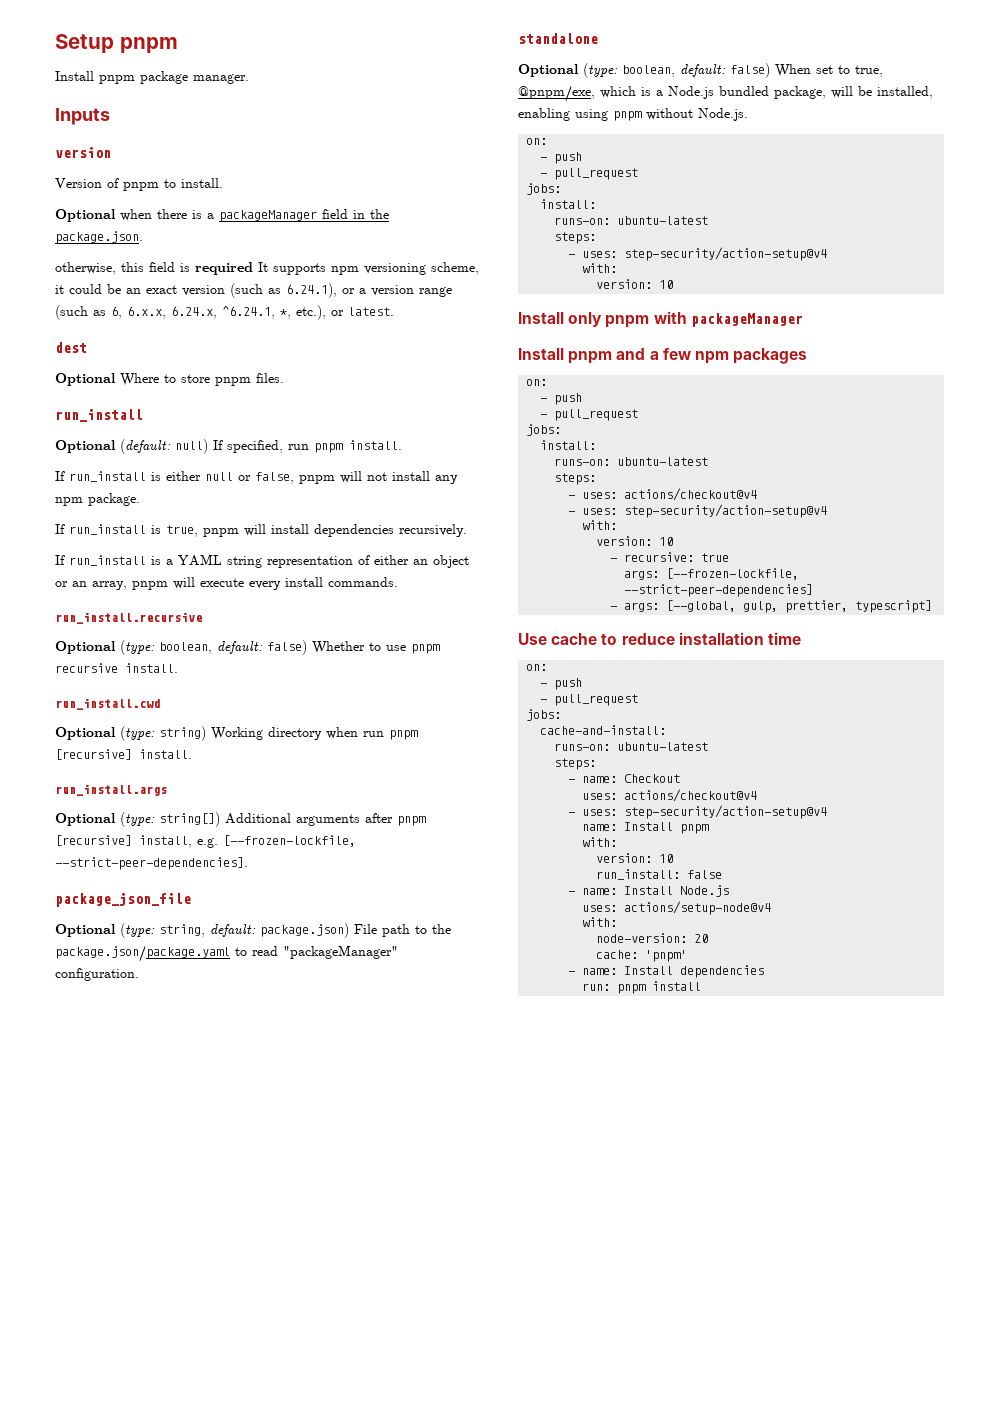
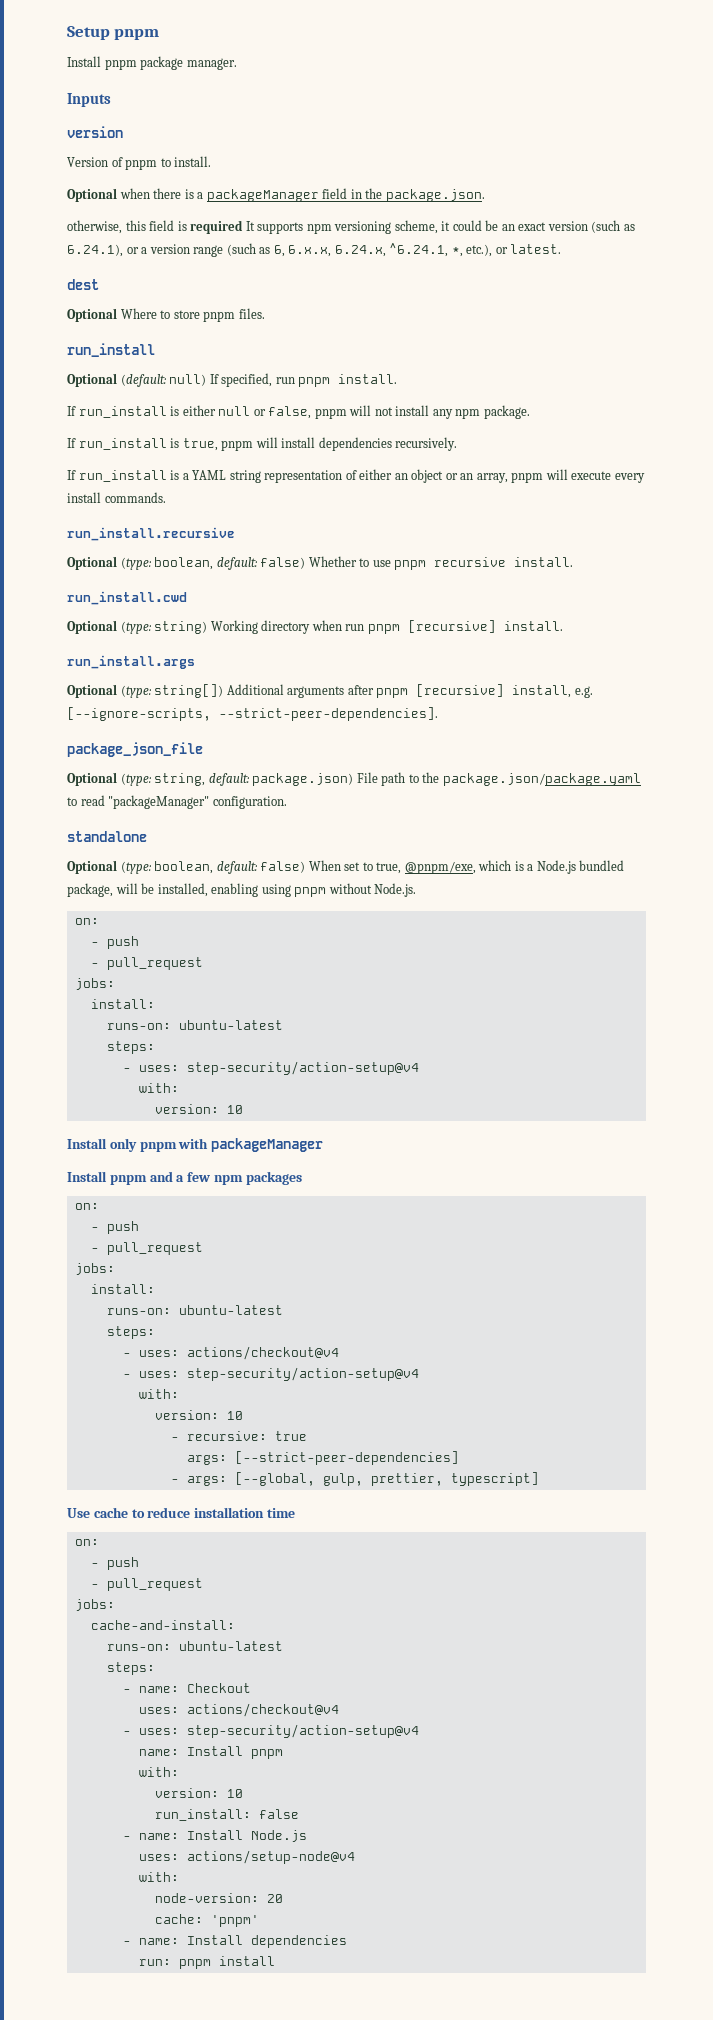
- Optional (type: string[]) Additional arguments after pnpm [recursive] install, e.g. [--frozen-lockfile, --strict-peer-dependencies].
+ Optional (type: string[]) Additional arguments after pnpm [recursive] install, e.g. [--ignore-scripts, --strict-peer-dependencies].
- args: [--frozen-lockfile, --strict-peer-dependencies]
+ args: [--strict-peer-dependencies]

